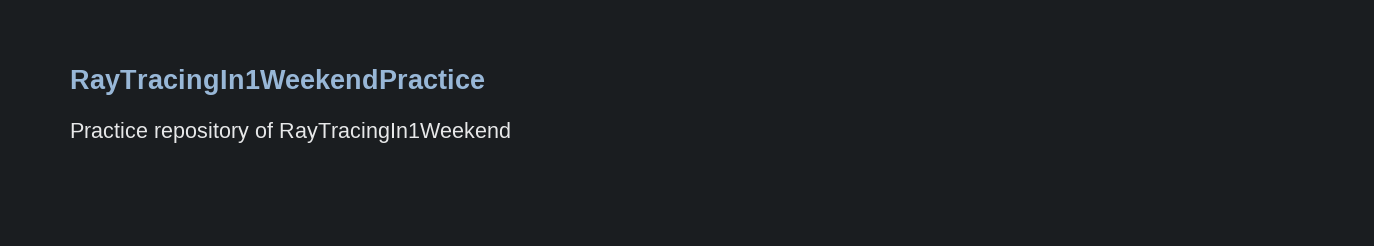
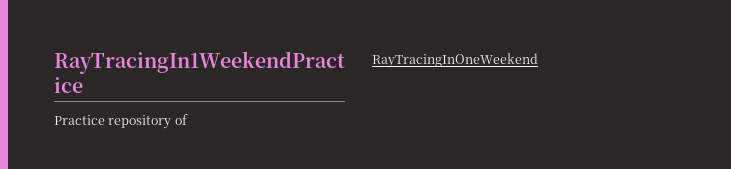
- Practice repository of RayTracingIn1Weekend
+ Practice repository of RayTracingInOneWeekend

